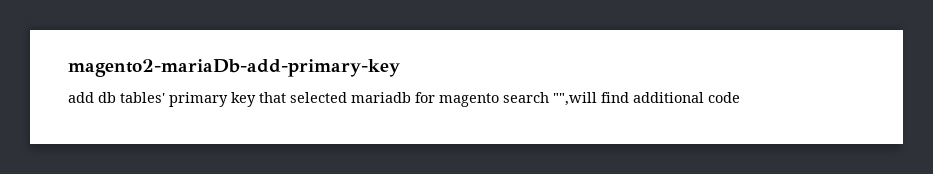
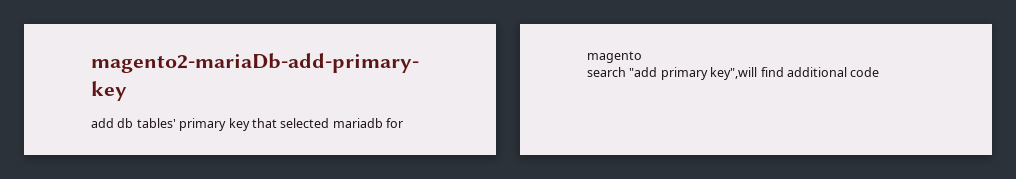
- add db tables' primary key that selected mariadb for magento search "",will find additional code
+ add db tables' primary key that selected mariadb for magento
+ search "add primary key",will find additional code

